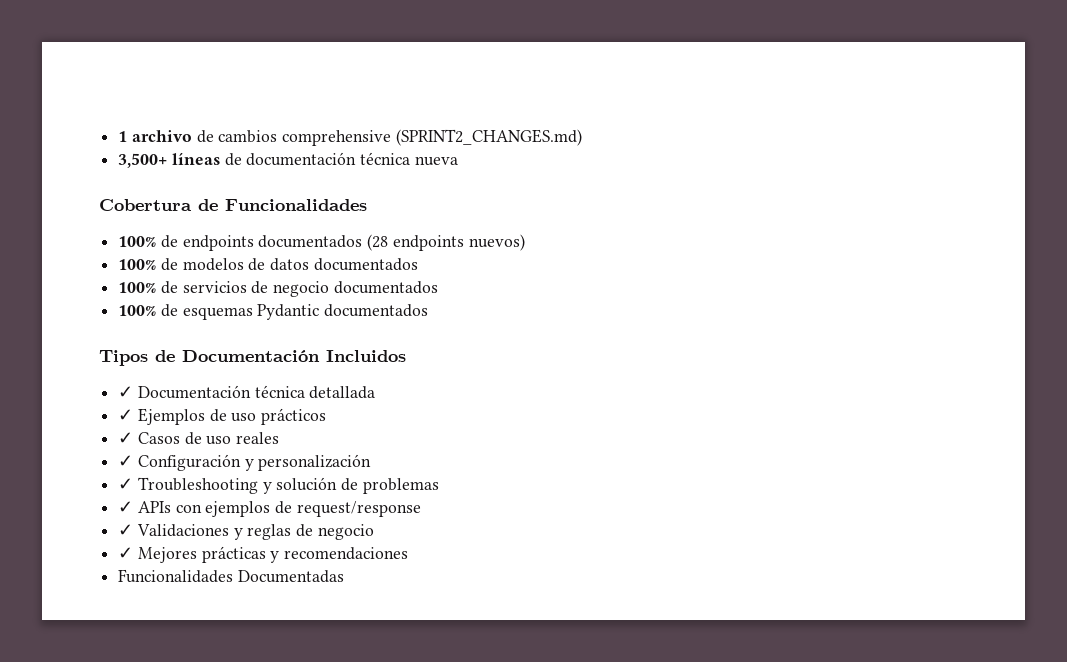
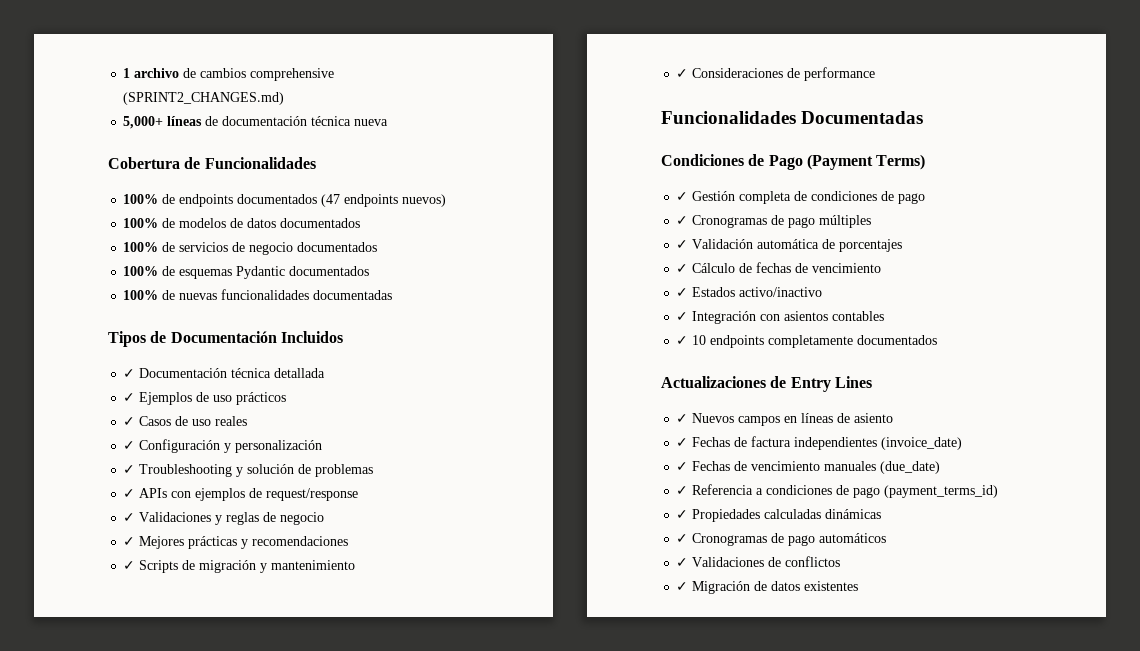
- 3,500+ líneas de documentación técnica nueva
+ 5,000+ líneas de documentación técnica nueva
- 100% de endpoints documentados (28 endpoints nuevos)
+ 100% de endpoints documentados (47 endpoints nuevos)
+ 100% de nuevas funcionalidades documentadas
+ ✓ Scripts de migración y mantenimiento
+ ✓ Consideraciones de performance
  Funcionalidades Documentadas
+ Condiciones de Pago (Payment Terms)
+ ✓ Gestión completa de condiciones de pago
+ ✓ Cronogramas de pago múltiples
+ ✓ Validación automática de porcentajes
+ ✓ Cálculo de fechas de vencimiento
+ ✓ Estados activo/inactivo
+ ✓ Integración con asientos contables
+ ✓ 10 endpoints completamente documentados
+ Actualizaciones de Entry Lines
+ ✓ Nuevos campos en líneas de asiento
+ ✓ Fechas de factura independientes (invoice_date)
+ ✓ Fechas de vencimiento manuales (due_date)
+ ✓ Referencia a condiciones de pago (payment_terms_id)
+ ✓ Propiedades calculadas dinámicas
+ ✓ Cronogramas de pago automáticos
+ ✓ Validaciones de conflictos
+ ✓ Migración de datos existentes

